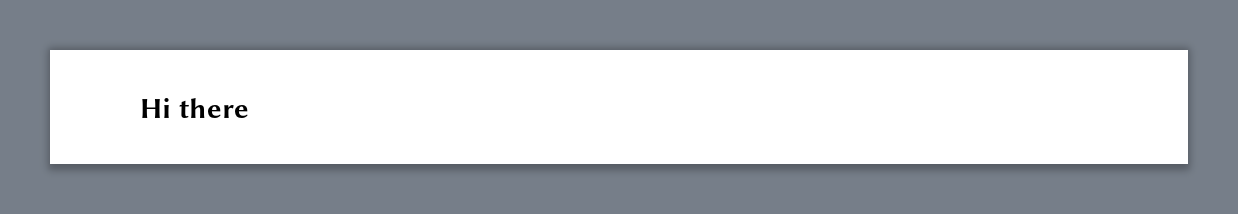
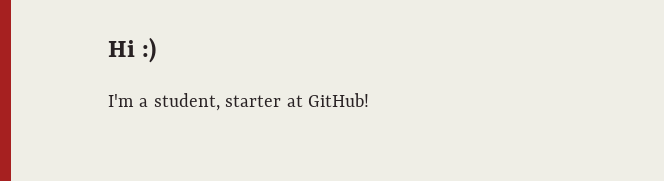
- Hi there
+ Hi :)
+ I'm a student, starter at GitHub!

